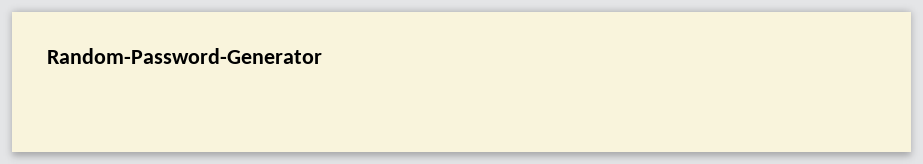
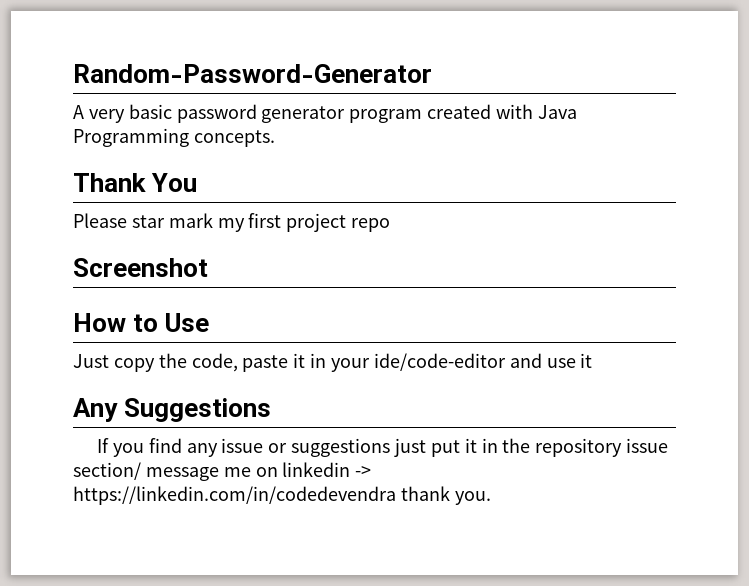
+ A very basic password generator program created with Java Programming concepts.
+ Thank You
+ Please star mark my first project repo
+ Screenshot
+ How to Use
+ Just copy the code, paste it in your ide/code-editor and use it
+ Any Suggestions
+ If you find any issue or suggestions just put it in the repository issue section/ message me on linkedin -> https://linkedin.com/in/codedevendra thank you.

